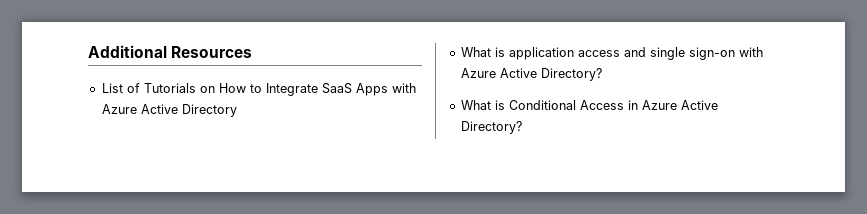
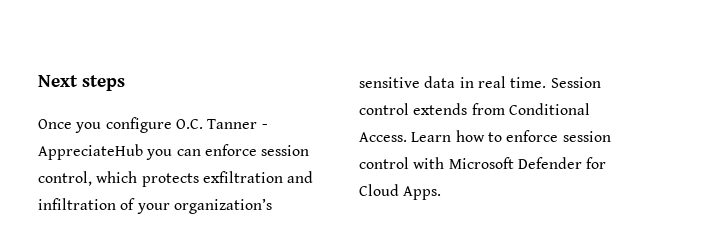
- Additional Resources
- List of Tutorials on How to Integrate SaaS Apps with Azure Active Directory
- What is application access and single sign-on with Azure Active Directory?
- What is Conditional Access in Azure Active Directory?
+ Next steps
+ Once you configure O.C. Tanner - AppreciateHub you can enforce session control, which protects exfiltration and infiltration of your organization’s sensitive data in real time. Session control extends from Conditional Access. Learn how to enforce session control with Microsoft Defender for Cloud Apps.

